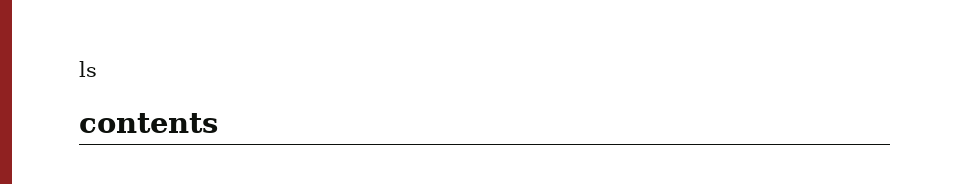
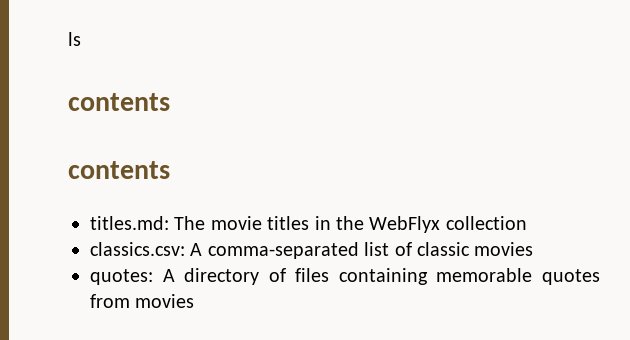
  ls
  contents
+ contents
+ titles.md: The movie titles in the WebFlyx collection
+ classics.csv: A comma-separated list of classic movies
+ quotes: A directory of files containing memorable quotes from movies

